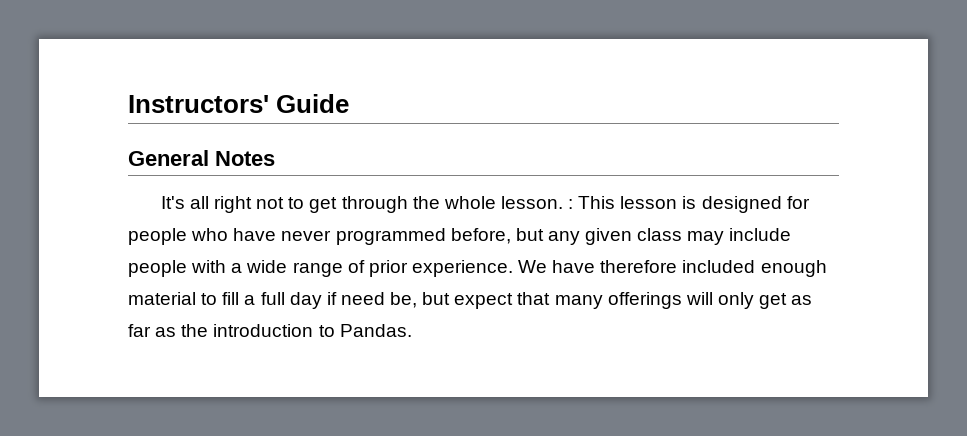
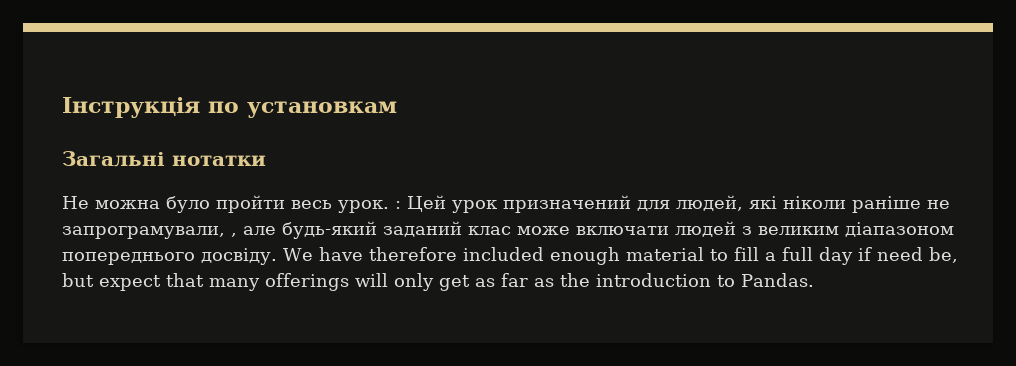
- Instructors' Guide
- General Notes
- It's all right not to get through the whole lesson. : This lesson is designed for people who have never programmed before, but any given class may include people with a wide range of prior experience.
+ Інструкція по установкам
+ Загальні нотатки
+ Не можна було пройти весь урок. : Цей урок призначений для людей, які ніколи раніше не запрограмували, , але будь-який заданий клас може включати людей з великим діапазоном попереднього досвіду.

